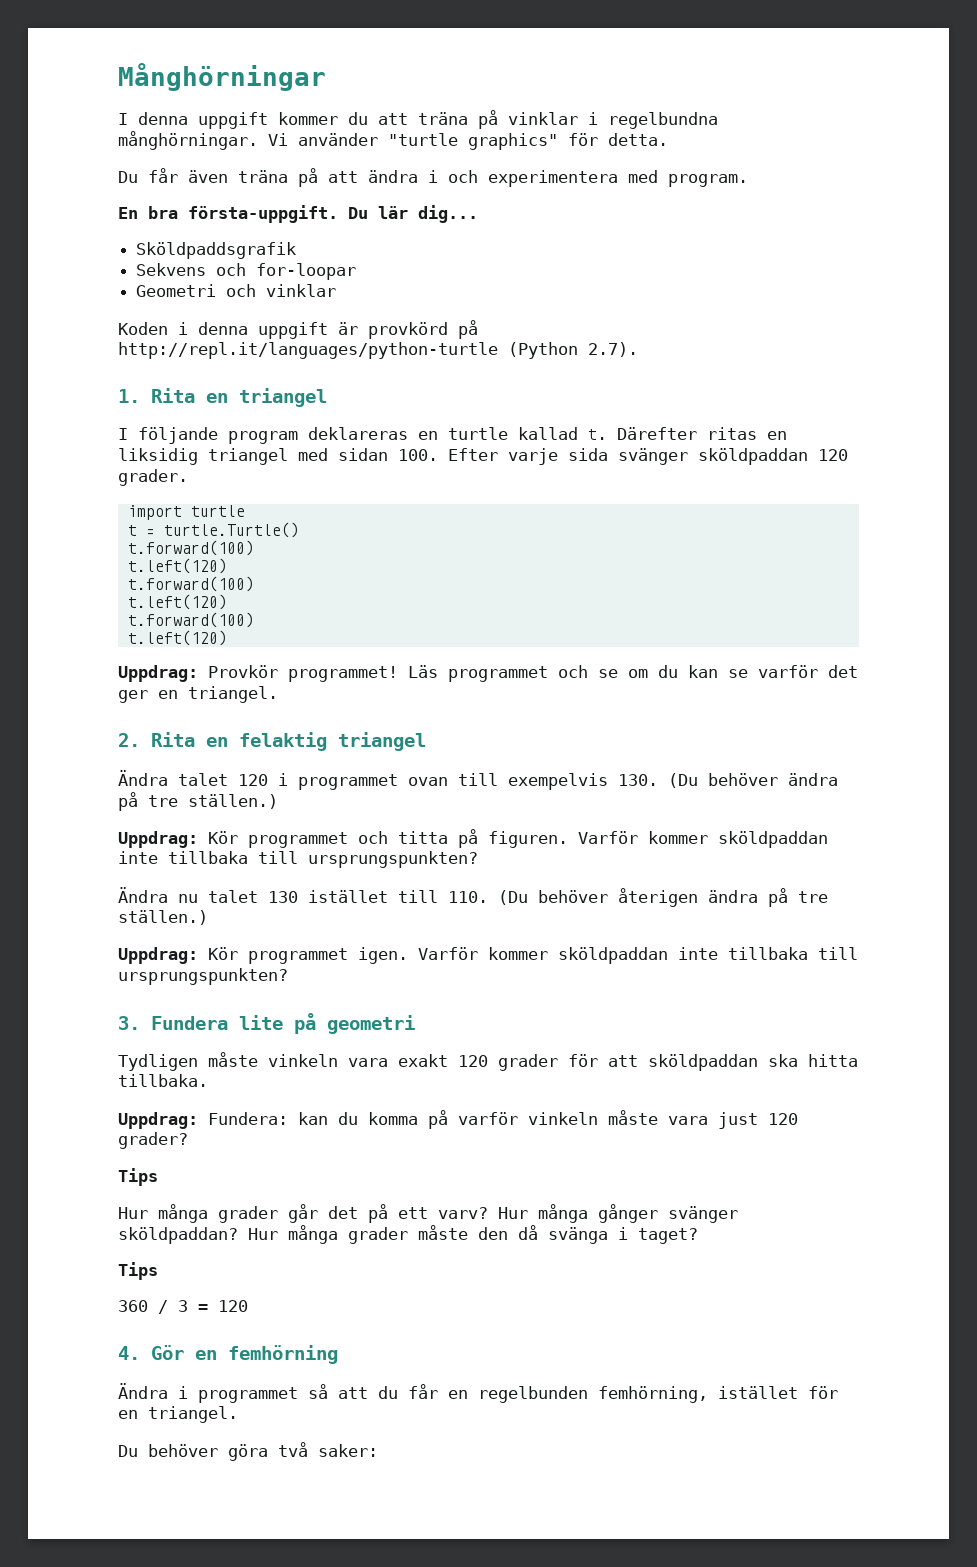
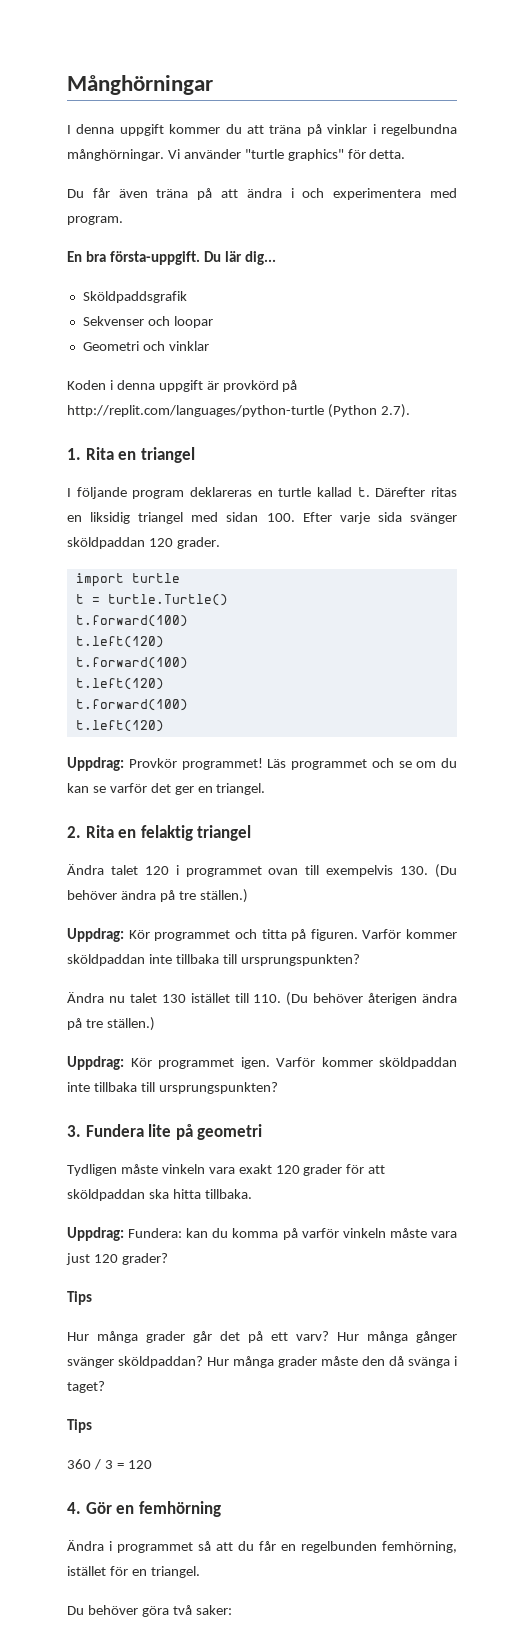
- Sekvens och for-loopar
+ Sekvenser och loopar
- Koden i denna uppgift är provkörd på http://repl.it/languages/python-turtle (Python 2.7).
+ Koden i denna uppgift är provkörd på http://replit.com/languages/python-turtle (Python 2.7).

